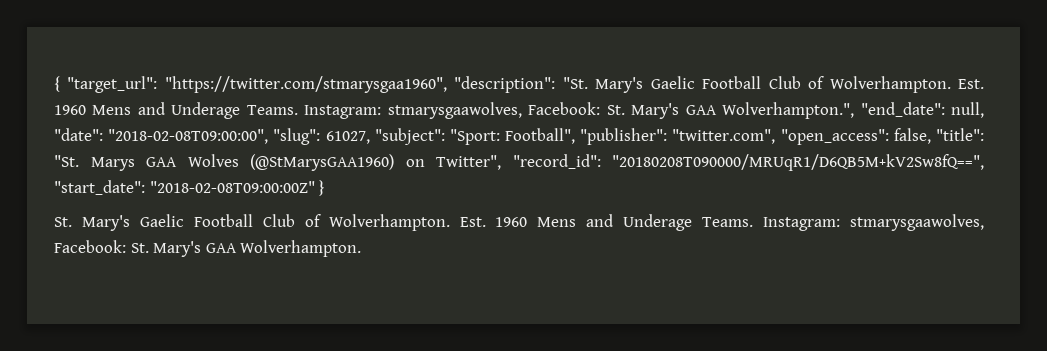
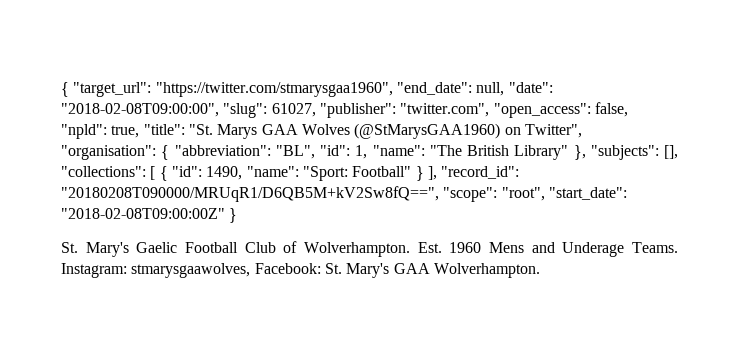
- { "target_url": "https://twitter.com/stmarysgaa1960", "description": "St. Mary's Gaelic Football Club of Wolverhampton. Est. 1960 Mens and Underage Teams. Instagram: stmarysgaawolves, Facebook: St. Mary's GAA Wolverhampton.", "end_date": null, "date": "2018-02-08T09:00:00", "slug": 61027, "subject": "Sport: Football", "publisher": "twitter.com", "open_access": false, "title": "St. Marys GAA Wolves (@StMarysGAA1960) on Twitter", "record_id": "20180208T090000/MRUqR1/D6QB5M+kV2Sw8fQ==", "start_date": "2018-02-08T09:00:00Z" }
+ { "target_url": "https://twitter.com/stmarysgaa1960", "end_date": null, "date": "2018-02-08T09:00:00", "slug": 61027, "publisher": "twitter.com", "open_access": false, "npld": true, "title": "St. Marys GAA Wolves (@StMarysGAA1960) on Twitter", "organisation": { "abbreviation": "BL", "id": 1, "name": "The British Library" }, "subjects": [], "collections": [ { "id": 1490, "name": "Sport: Football" } ], "record_id": "20180208T090000/MRUqR1/D6QB5M+kV2Sw8fQ==", "scope": "root", "start_date": "2018-02-08T09:00:00Z" }

